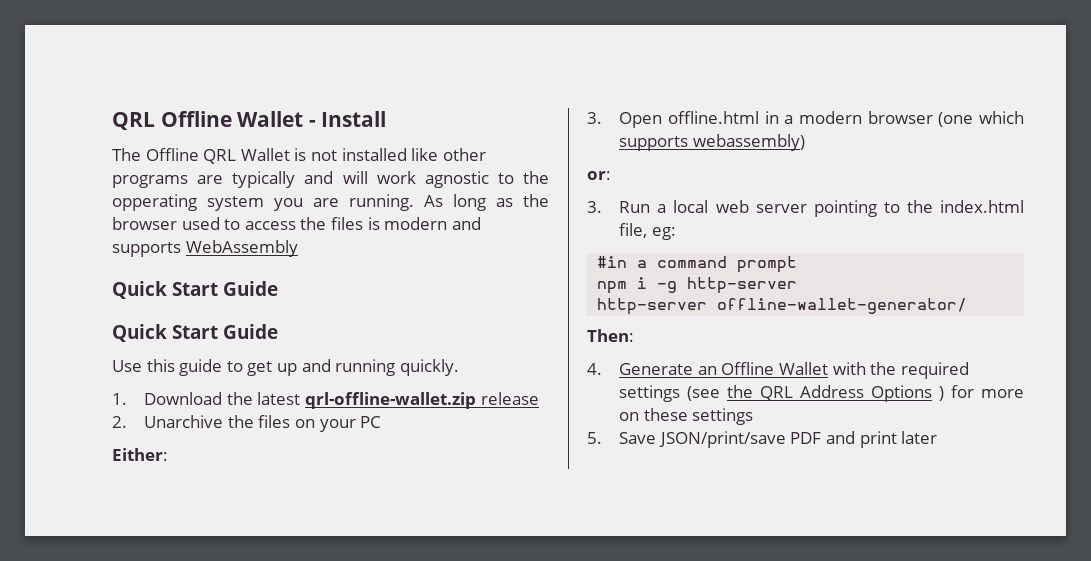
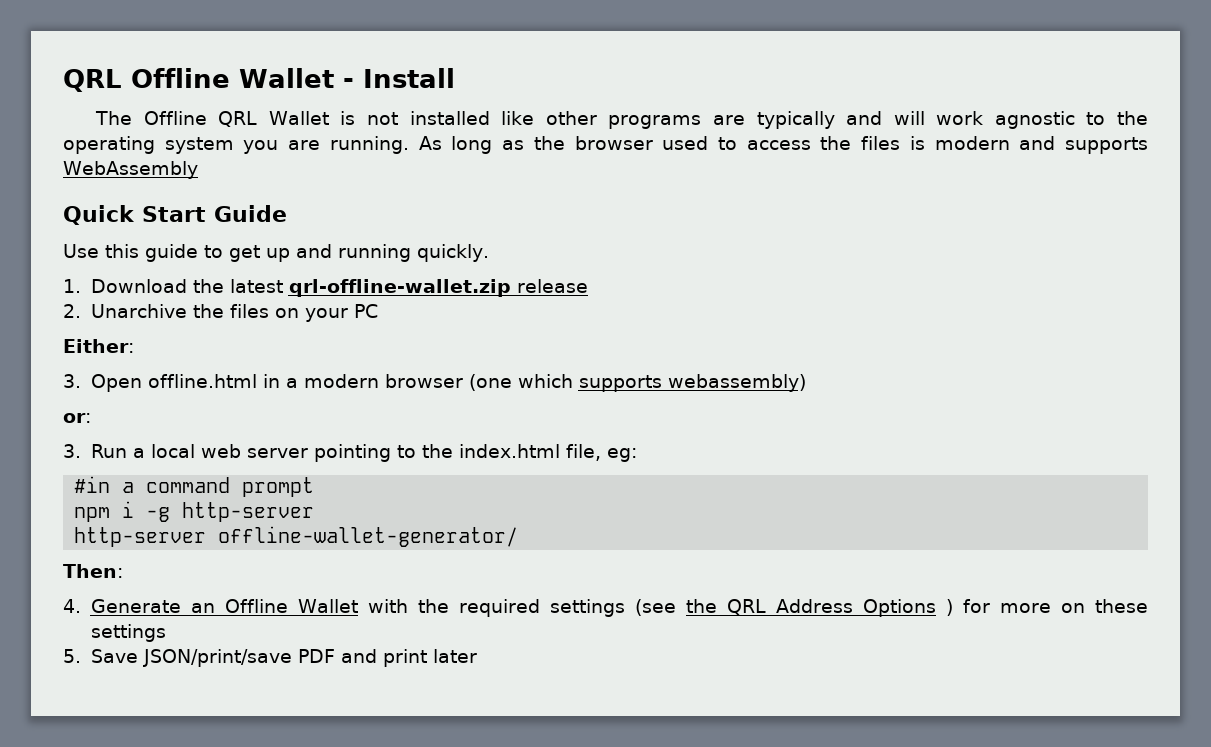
- The Offline QRL Wallet is not installed like other programs are typically and will work agnostic to the opperating system you are running.
+ The Offline QRL Wallet is not installed like other programs are typically and will work agnostic to the operating system you are running.
  As long as the browser used to access the files is modern and supports WebAssembly
- Quick Start Guide

